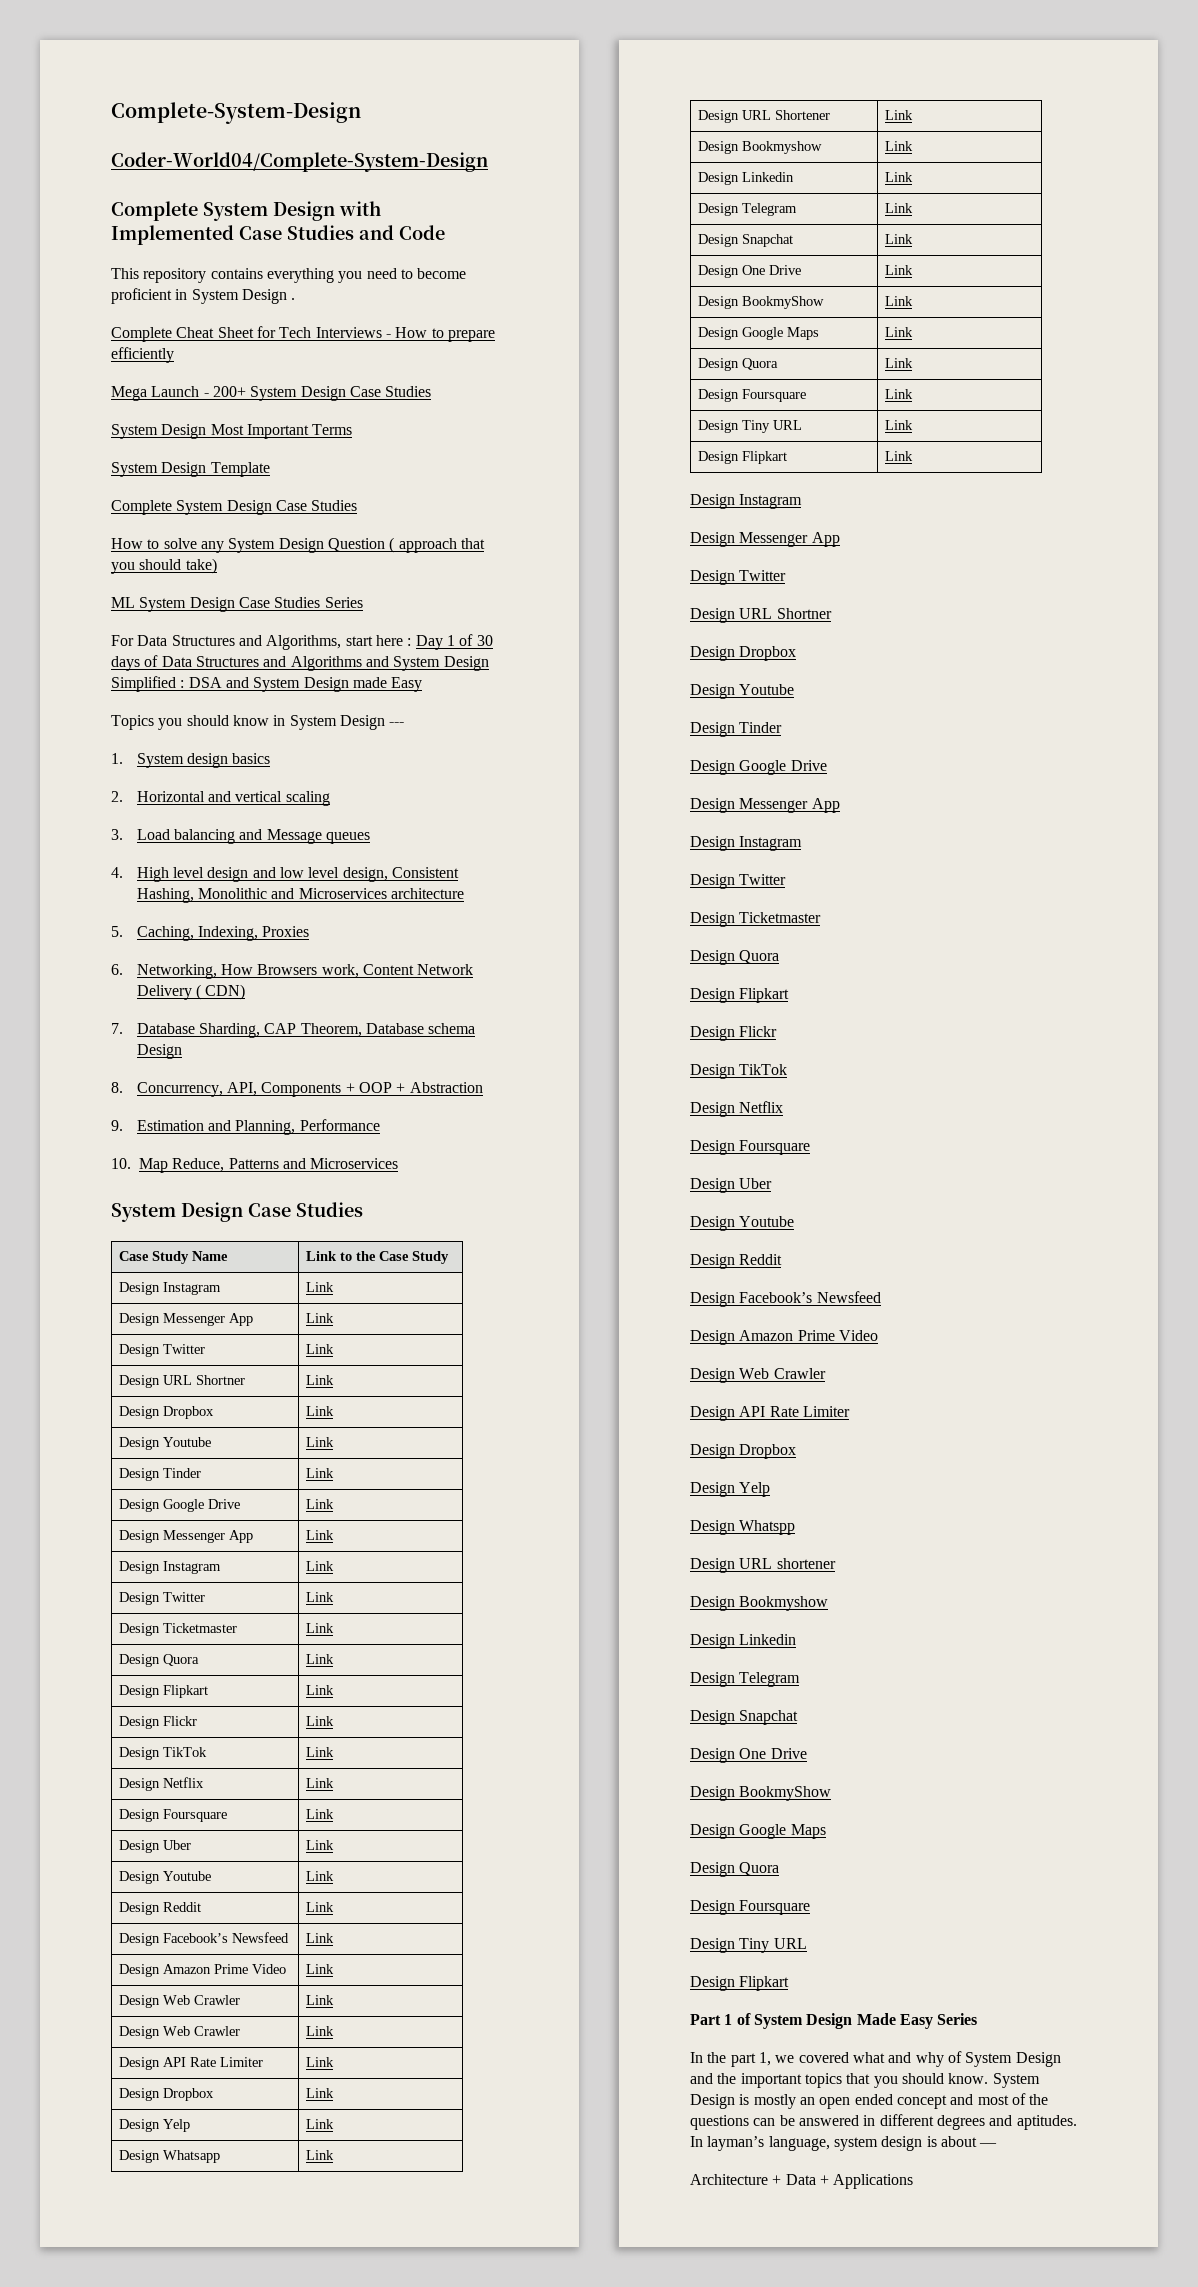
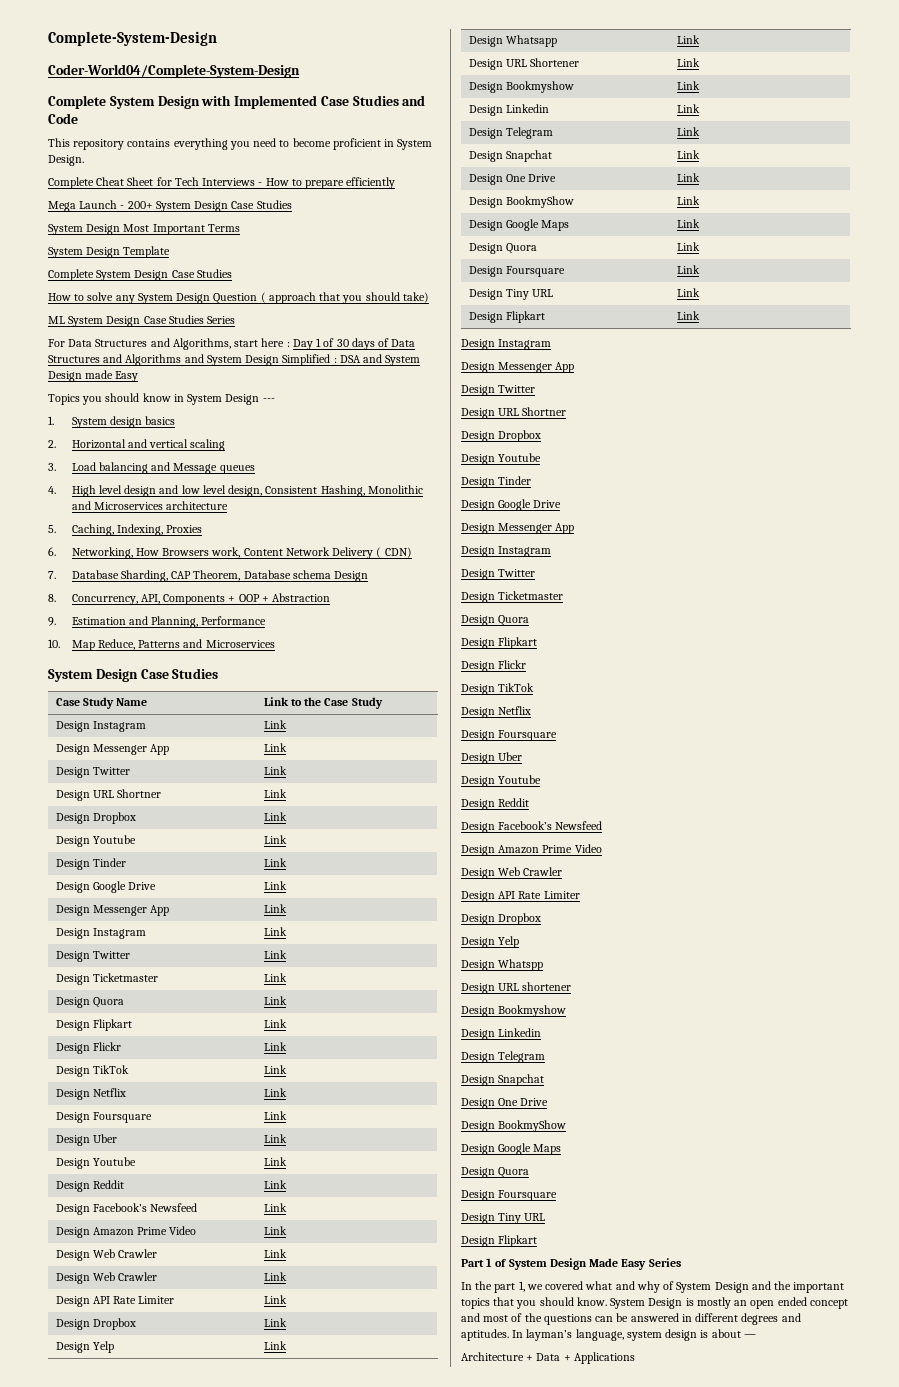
- This repository contains everything you need to become proficient in System Design .
+ This repository contains everything you need to become proficient in System Design.

